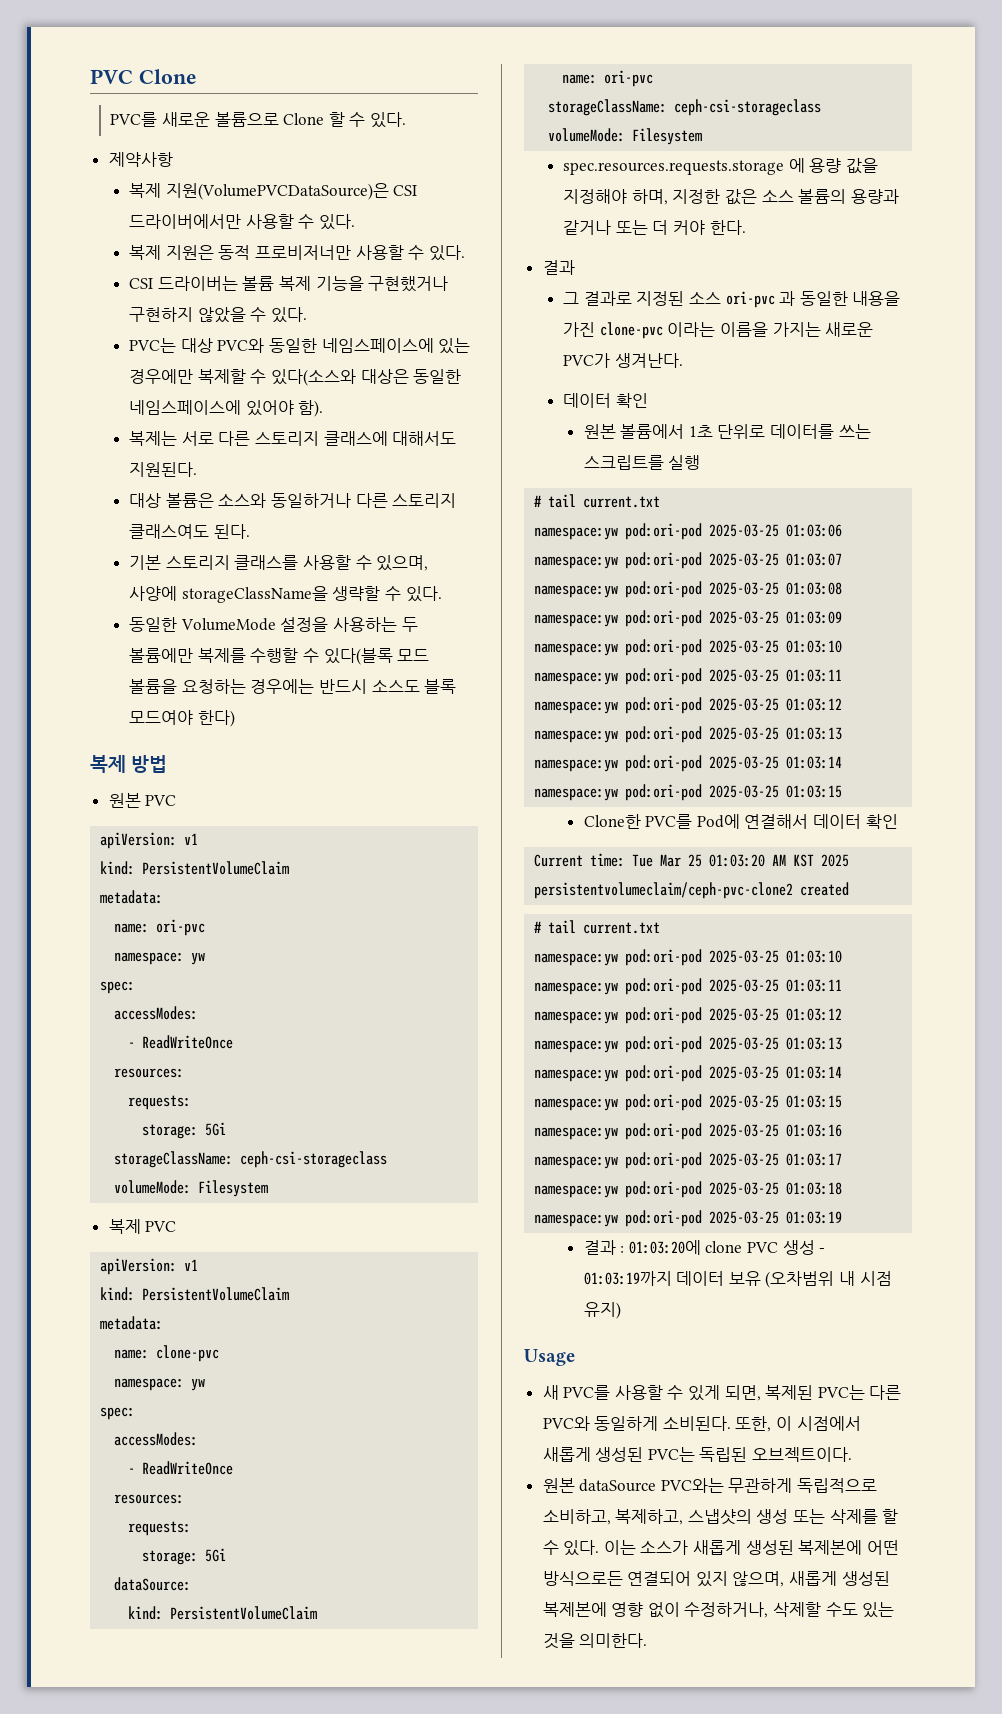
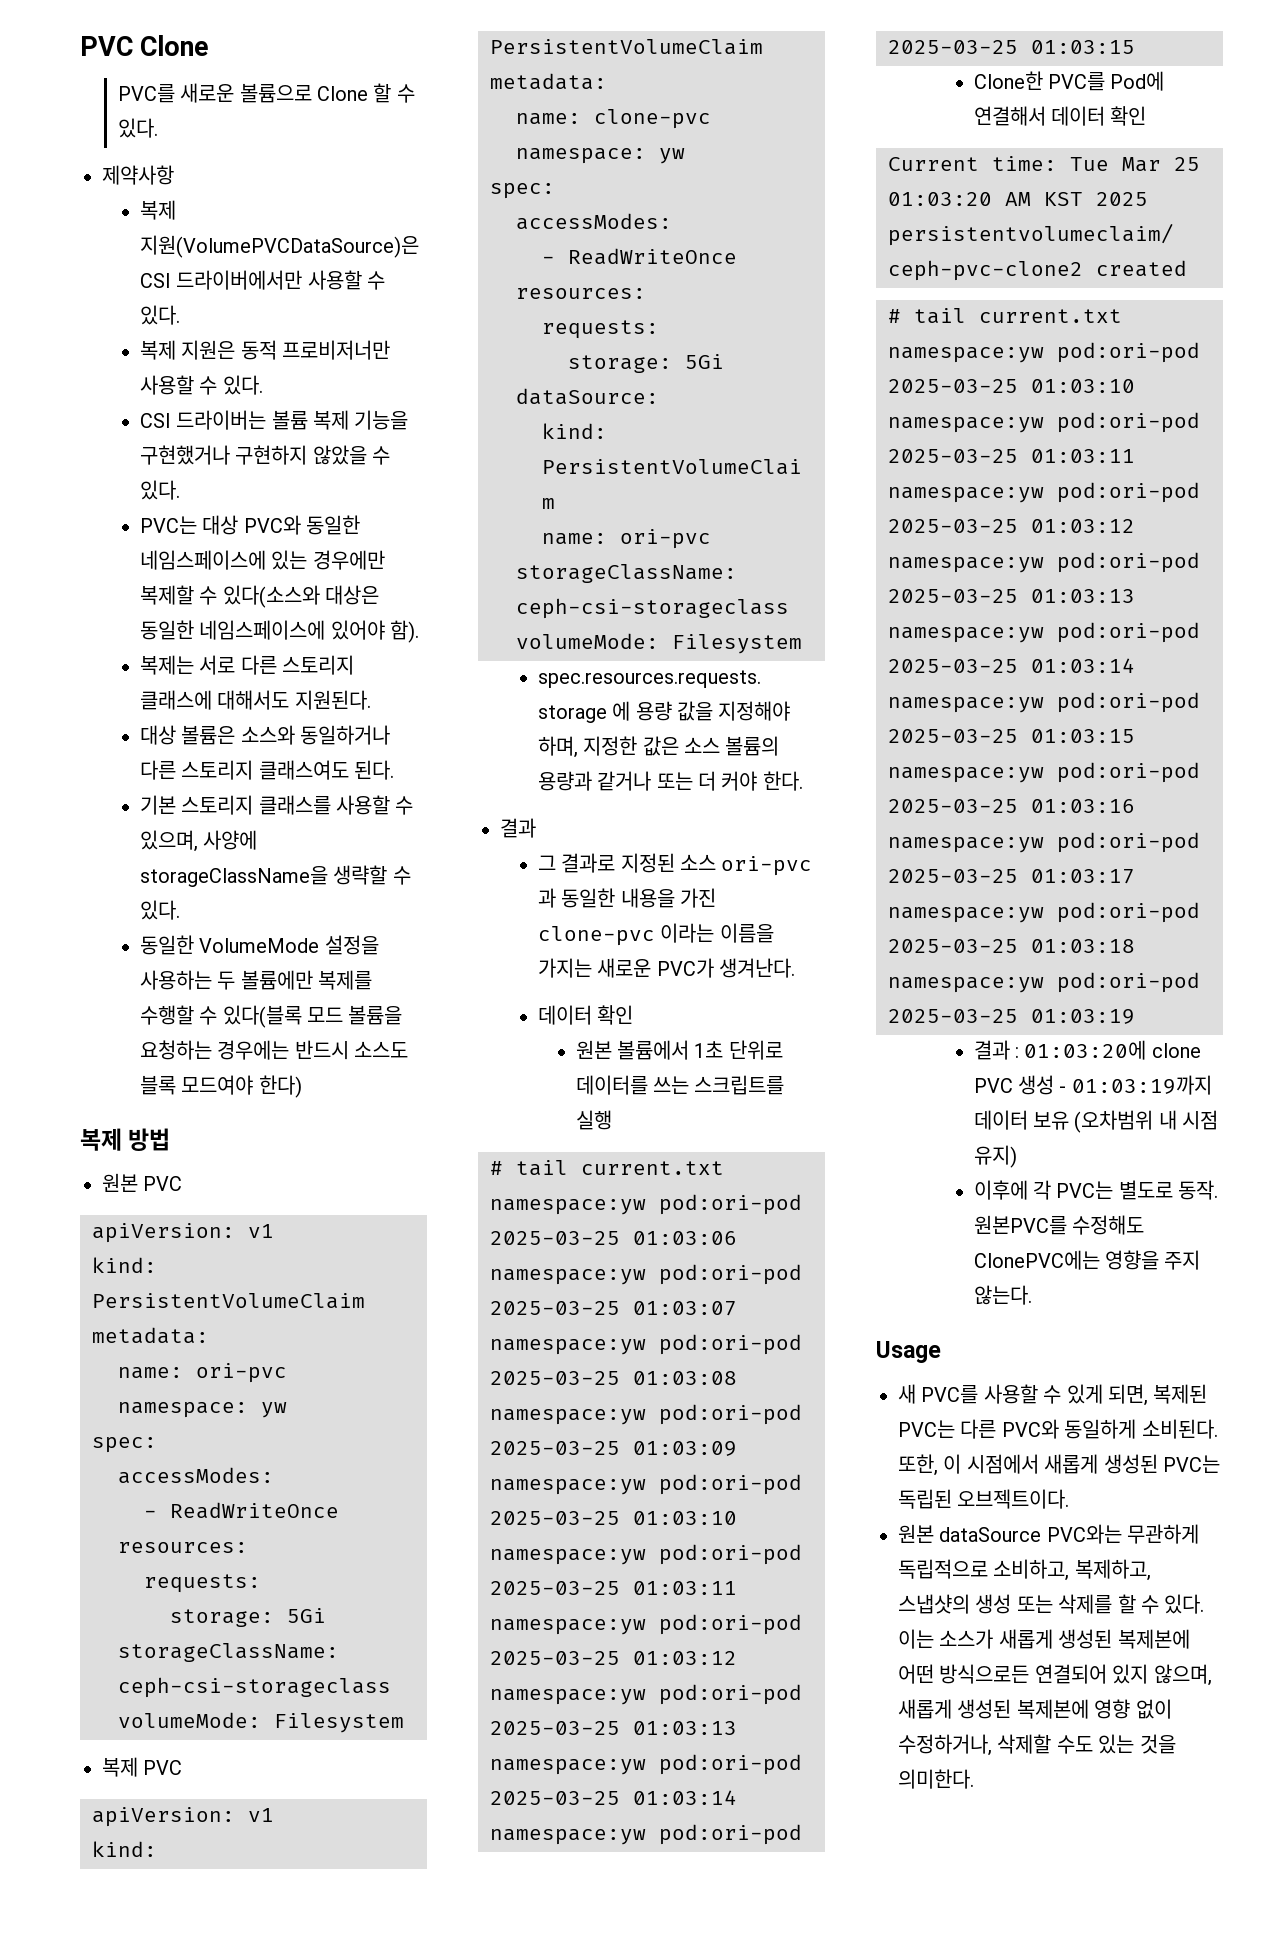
+ 이후에 각 PVC는 별도로 동작. 원본PVC를 수정해도 ClonePVC에는 영향을 주지 않는다.

